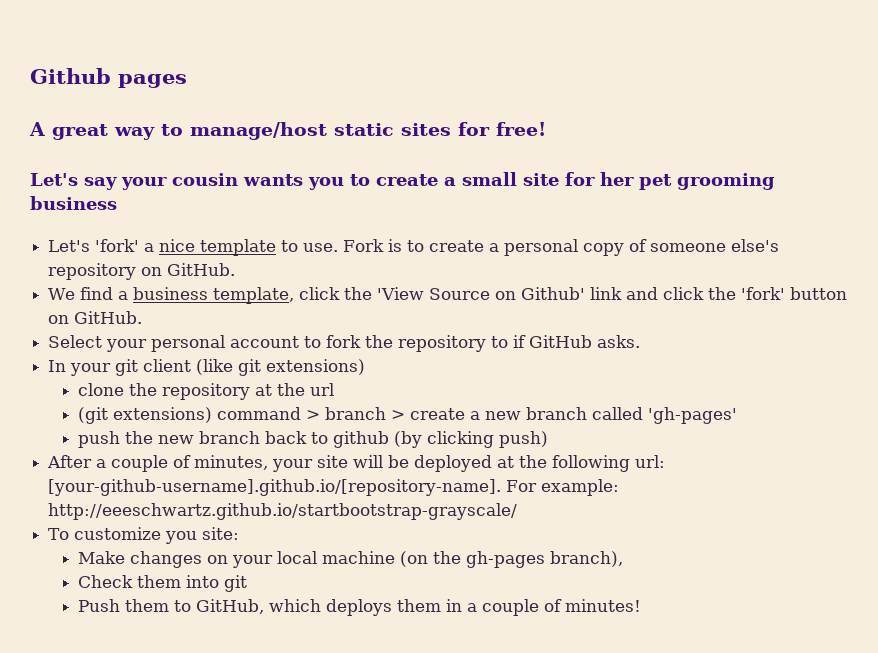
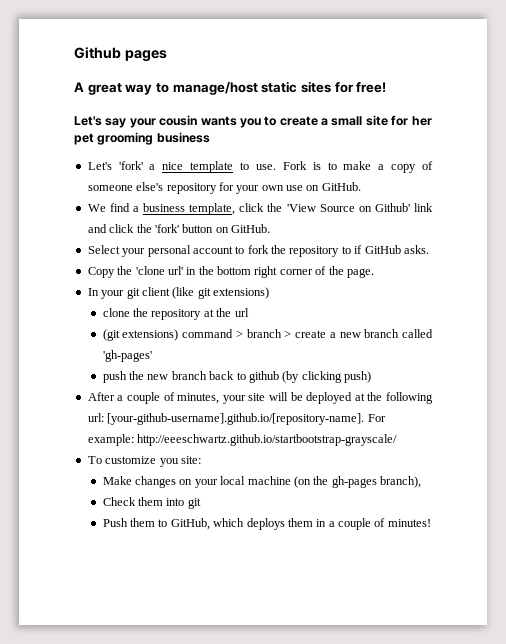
- Fork is to create a personal copy of someone else's repository on GitHub.
+ Fork is to make a copy of someone else's repository for your own use on GitHub.
+ Copy the 'clone url' in the bottom right corner of the page.

